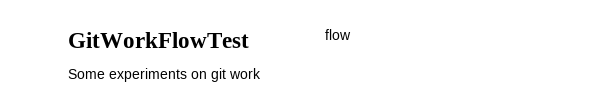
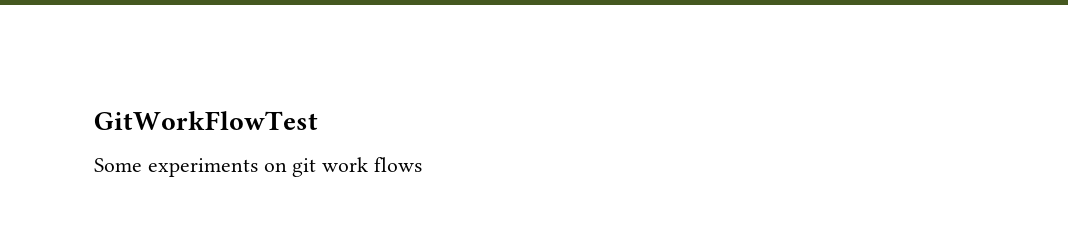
- Some experiments on git work flow
+ Some experiments on git work flows

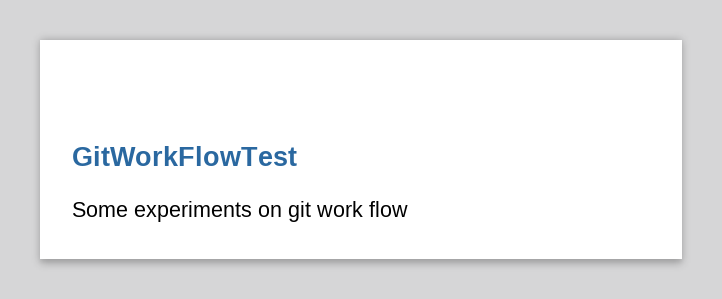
- Some experiments on git work flows
+ Some experiments on git work flow

